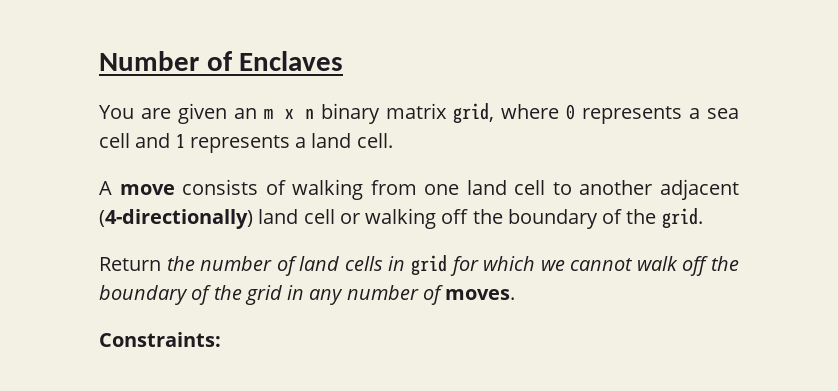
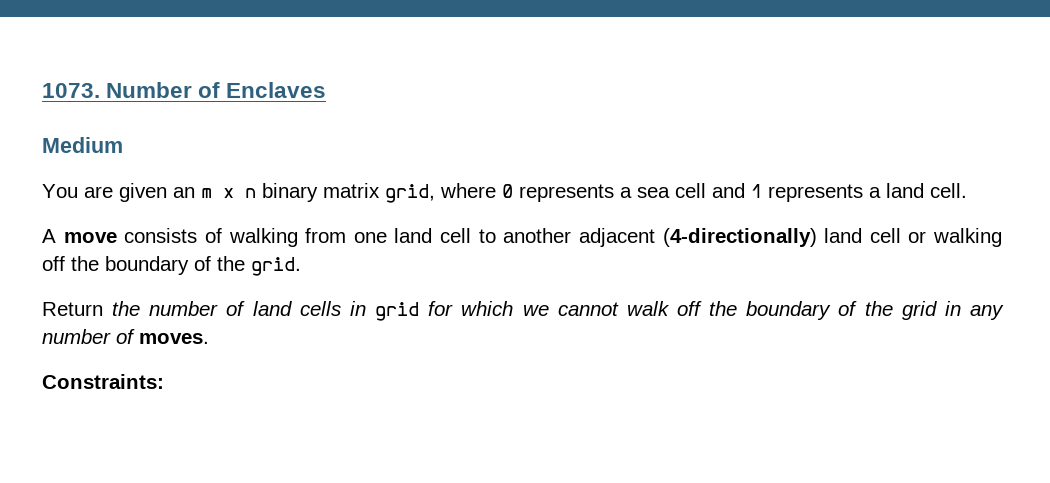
+ 1073.
+ Medium

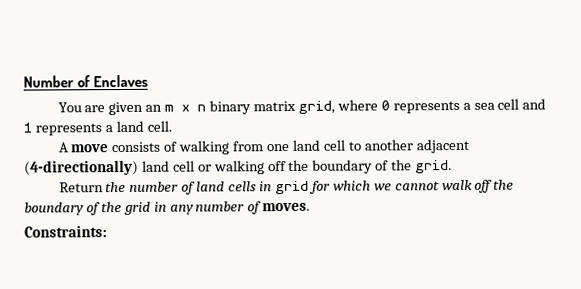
- 1073.
- Medium

